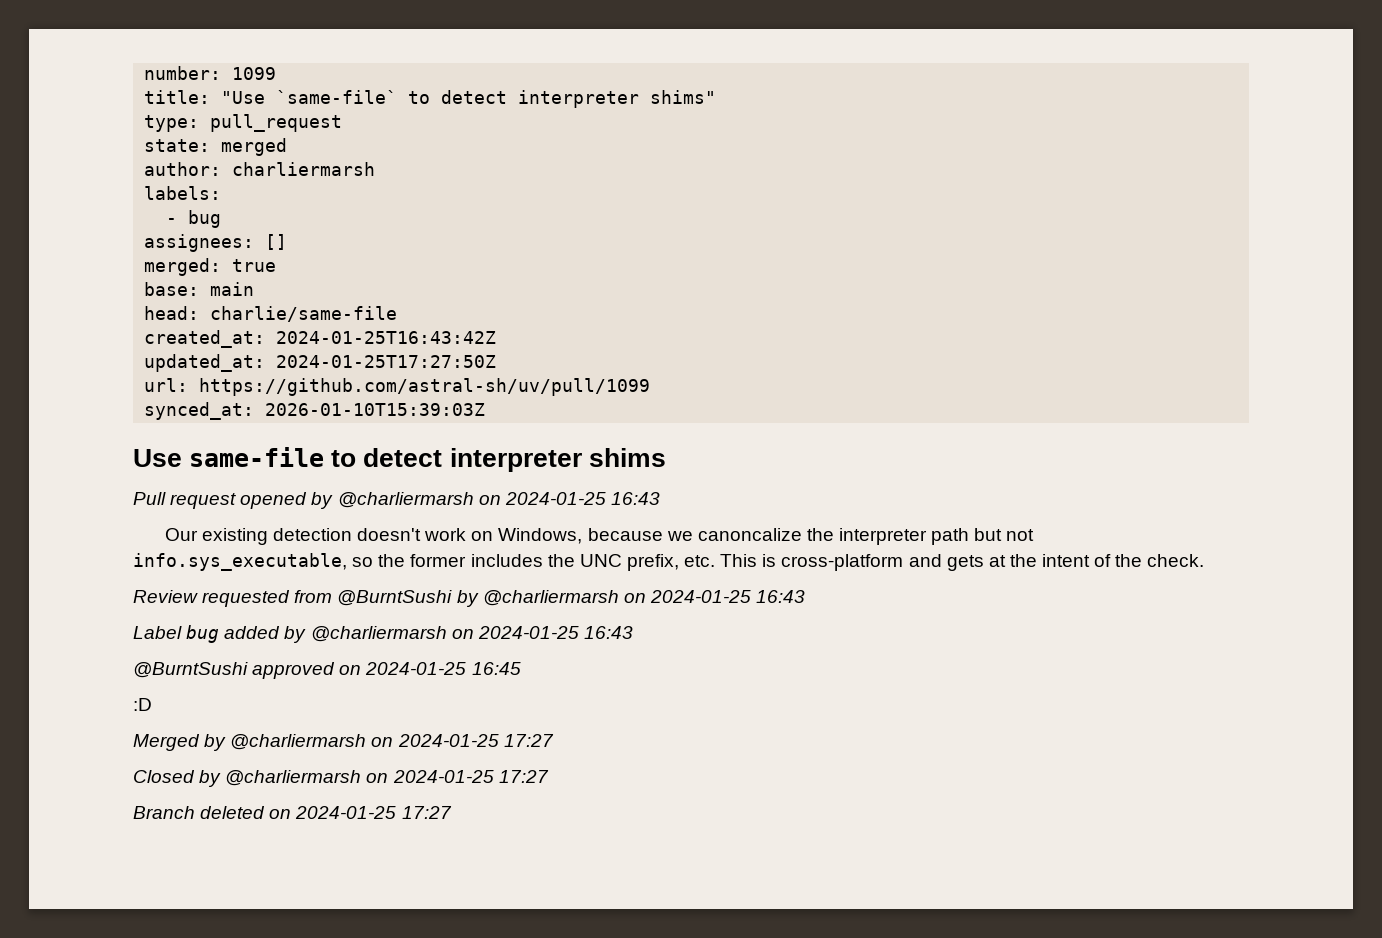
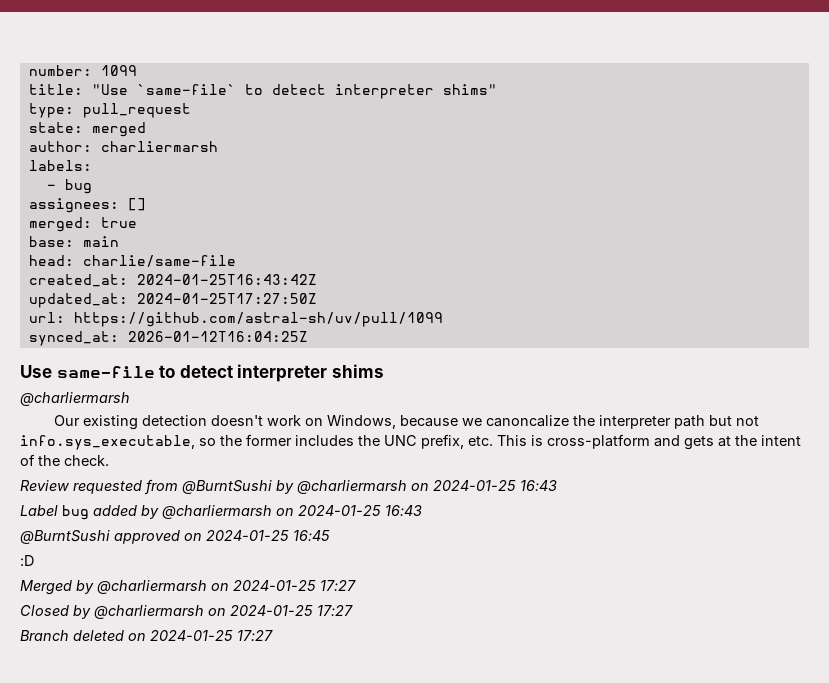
- synced_at: 2026-01-10T15:39:03Z
+ synced_at: 2026-01-12T16:04:25Z
  Use same-file to detect interpreter shims
- Pull request opened by @charliermarsh on 2024-01-25 16:43
+ @charliermarsh

